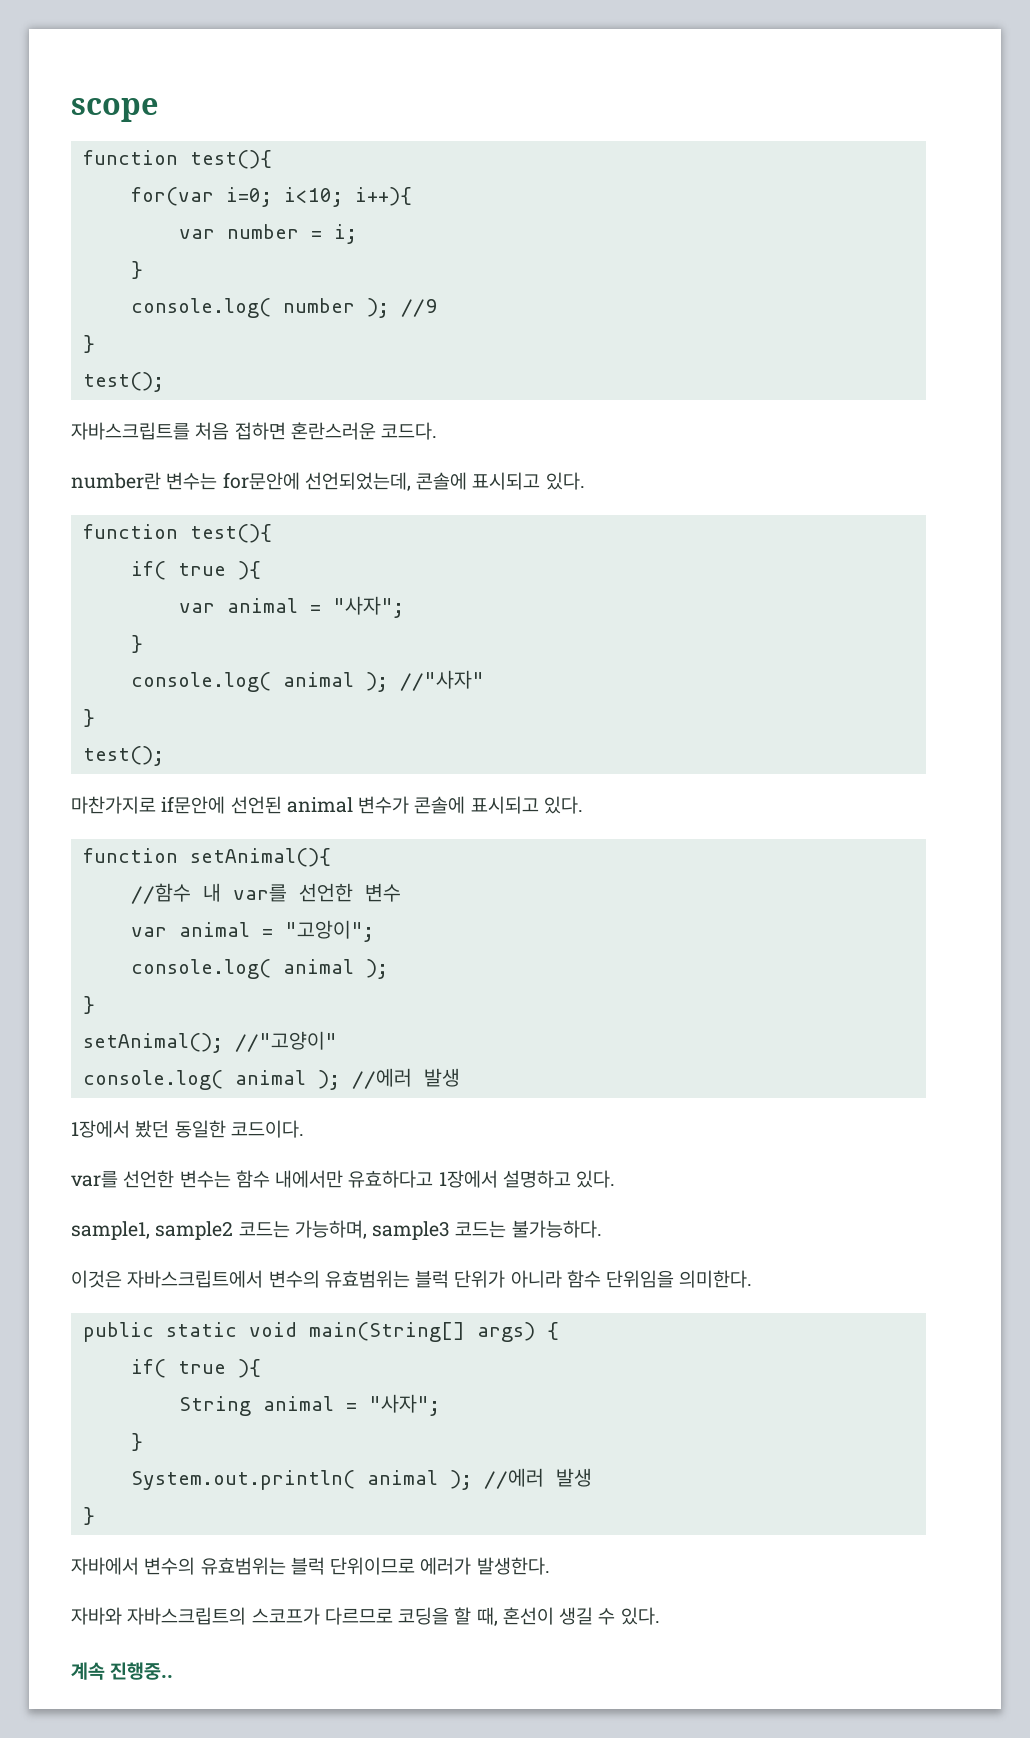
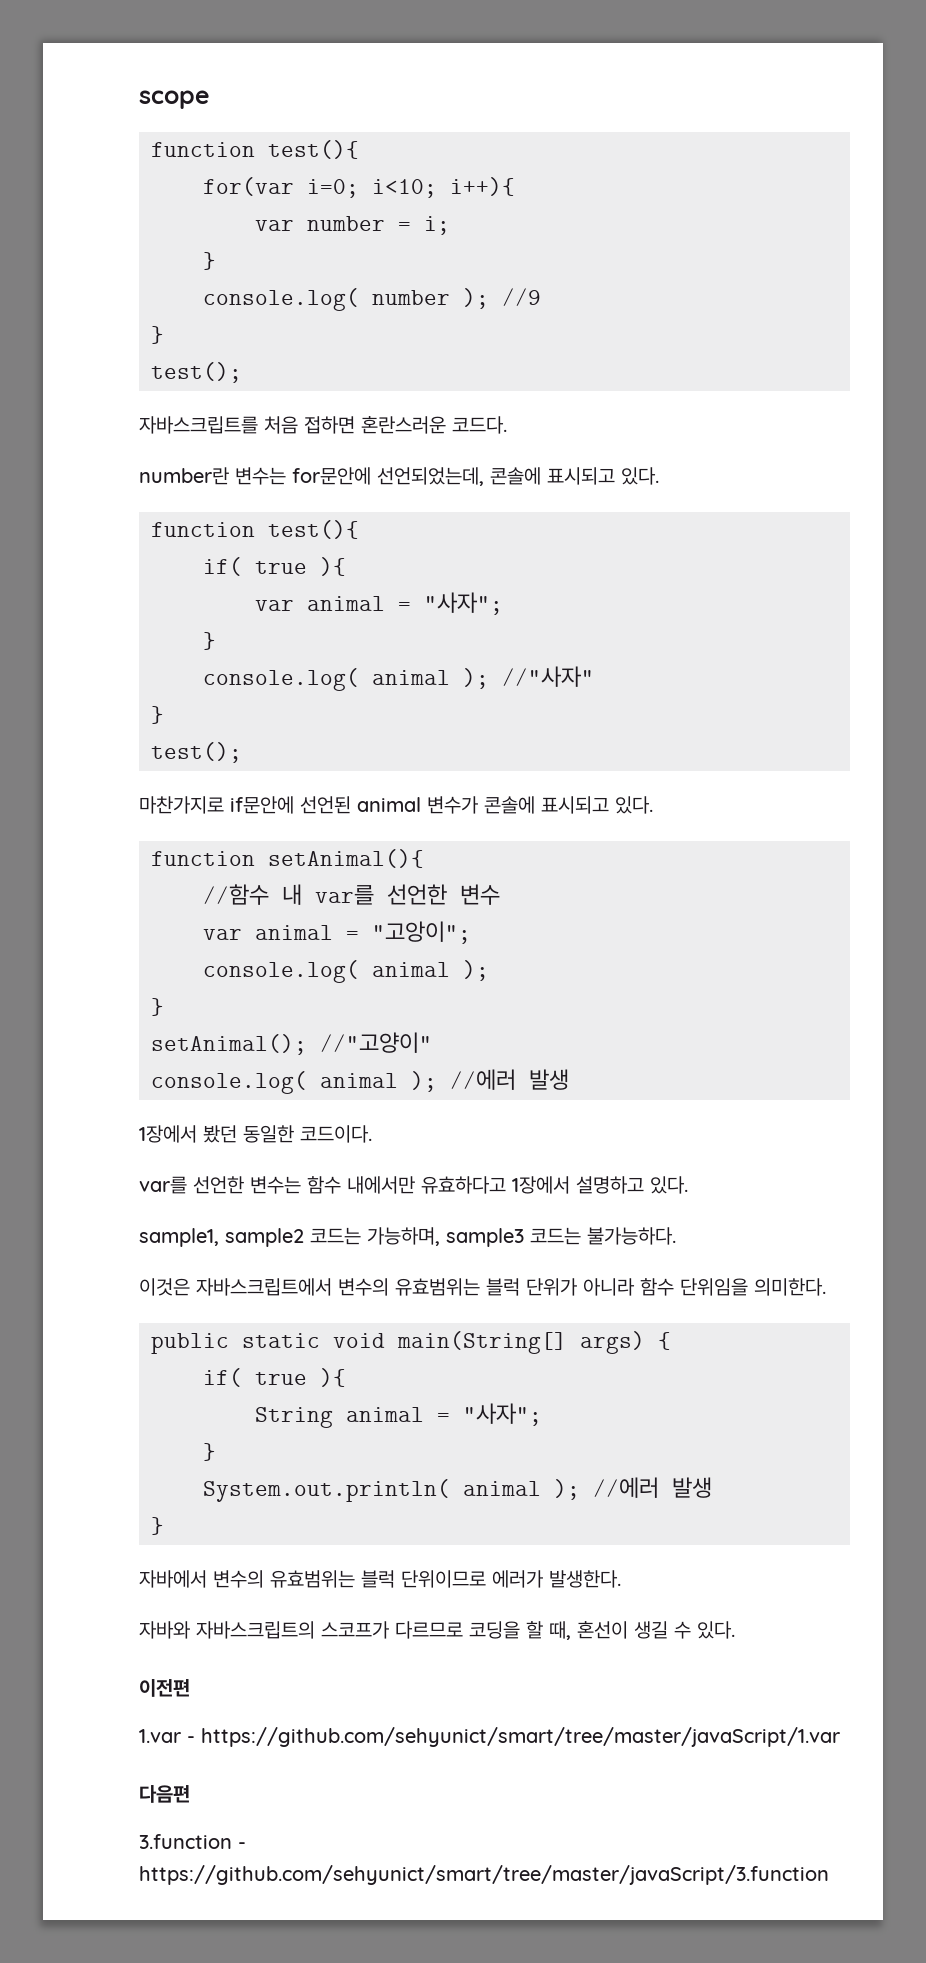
- 계속 진행중..
+ 이전편
+ 1.var - https://github.com/sehyunict/smart/tree/master/javaScript/1.var
+ 다음편
+ 3.function - https://github.com/sehyunict/smart/tree/master/javaScript/3.function

